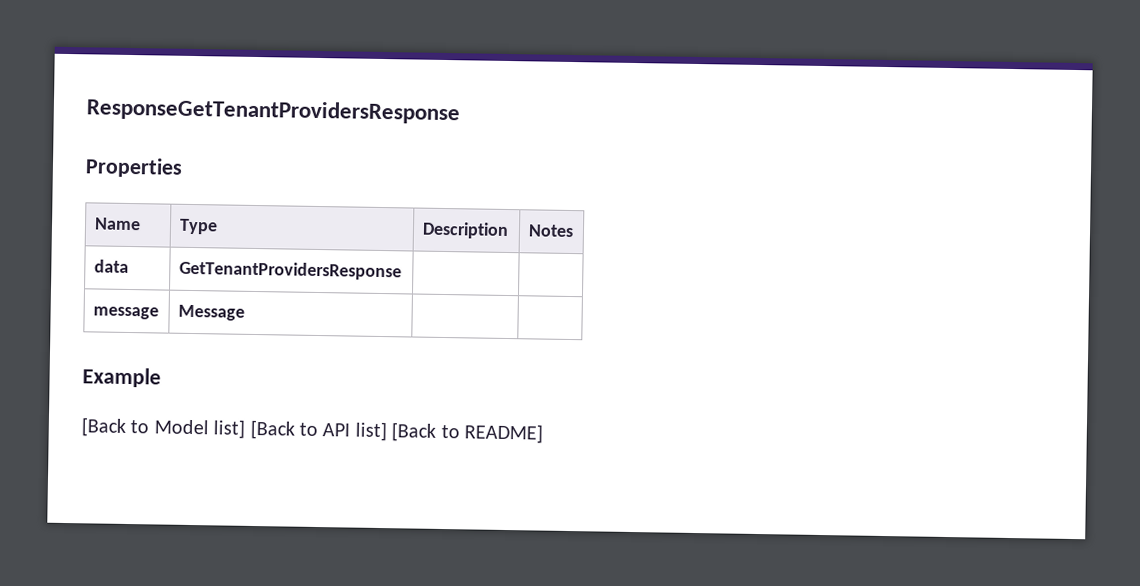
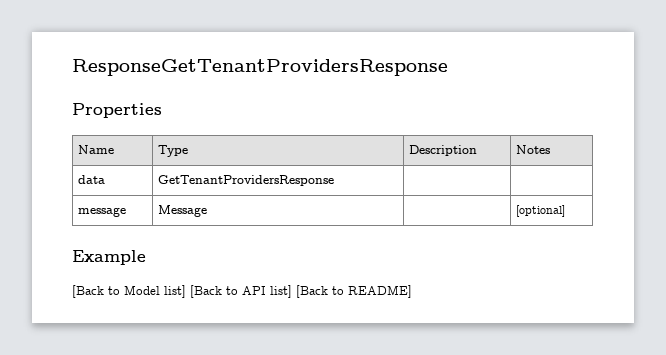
- message | Message | |
+ message | Message | | [optional]

